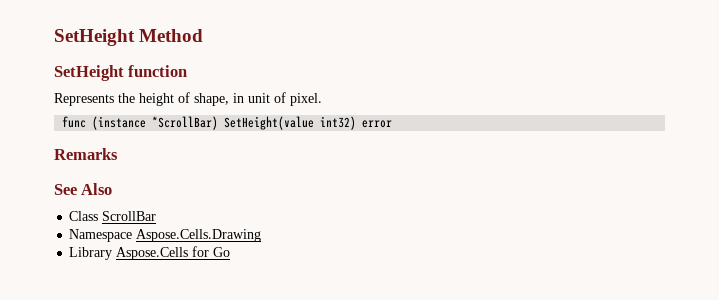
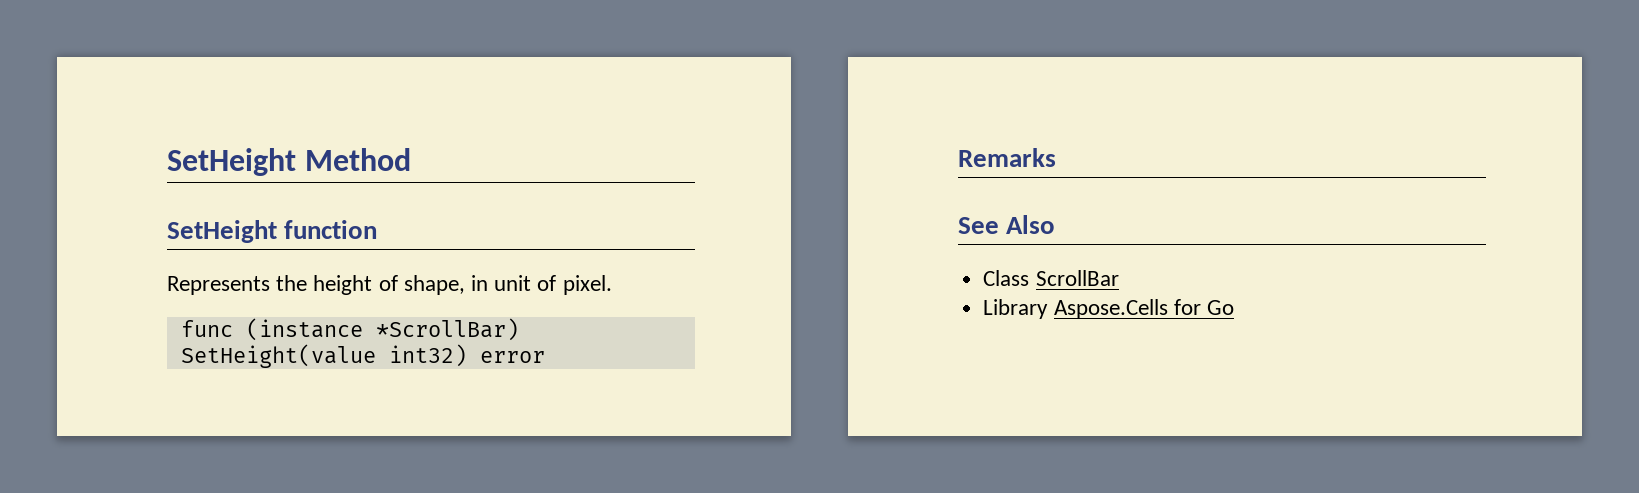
- Namespace Aspose.Cells.Drawing

